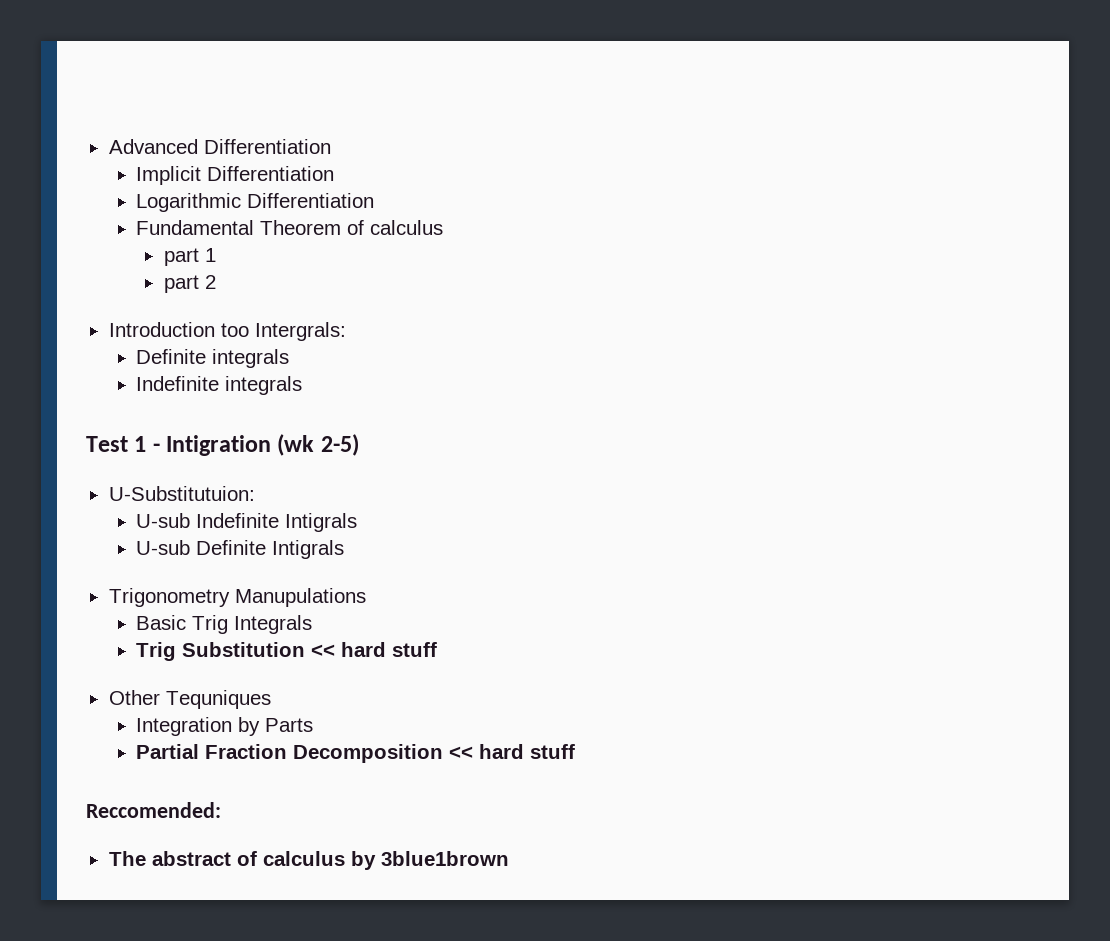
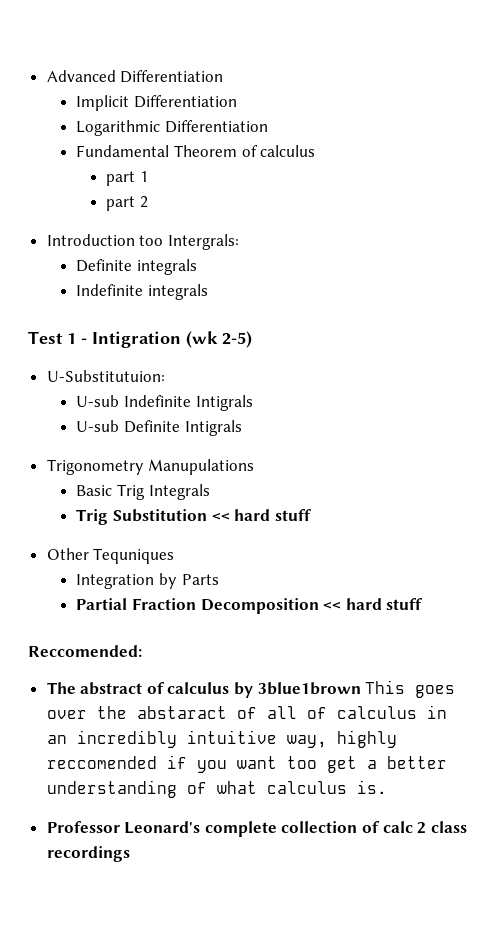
- The abstract of calculus by 3blue1brown
+ The abstract of calculus by 3blue1brown This goes over the abstaract of all of calculus in an incredibly intuitive way, highly reccomended if you want too get a better understanding of what calculus is.
+ Professor Leonard's complete collection of calc 2 class recordings

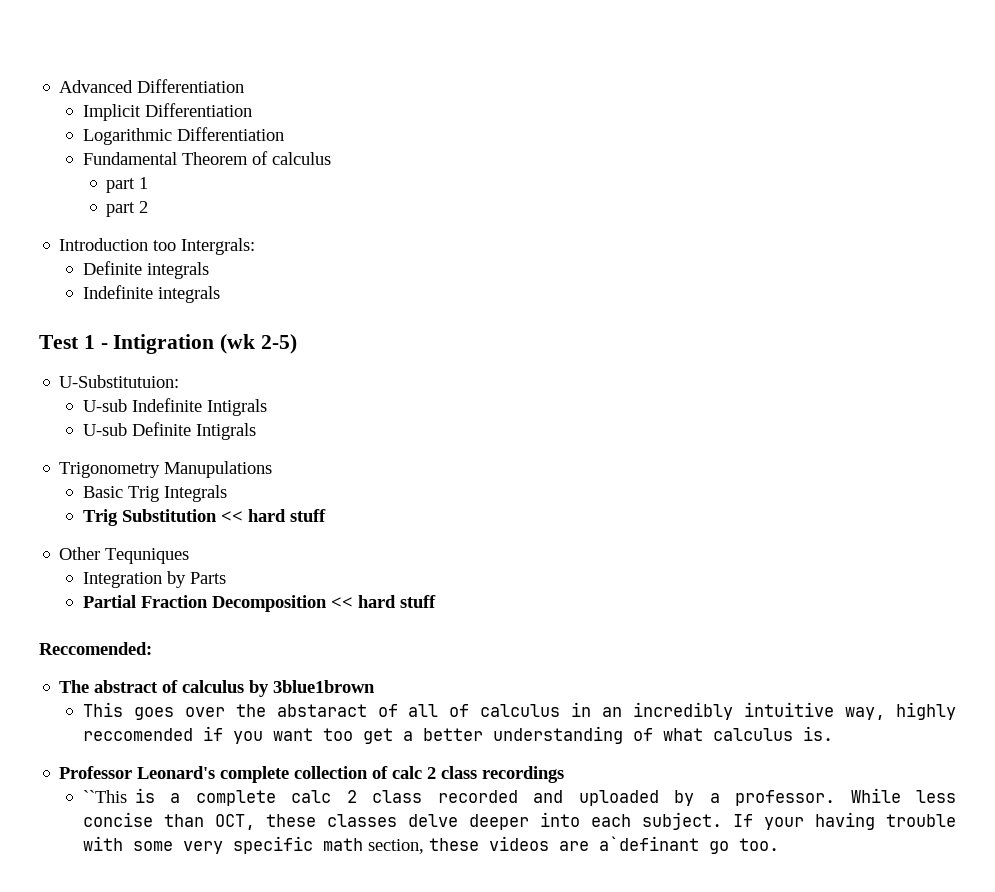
- The abstract of calculus by 3blue1brown This goes over the abstaract of all of calculus in an incredibly intuitive way, highly reccomended if you want too get a better understanding of what calculus is.
+ The abstract of calculus by 3blue1brown
+ This goes over the abstaract of all of calculus in an incredibly intuitive way, highly reccomended if you want too get a better understanding of what calculus is.
+ ``This is a complete calc 2 class recorded and uploaded by a professor. While less concise than OCT, these classes delve deeper into each subject. If your having trouble with some very specific math section, these videos are a`definant go too.

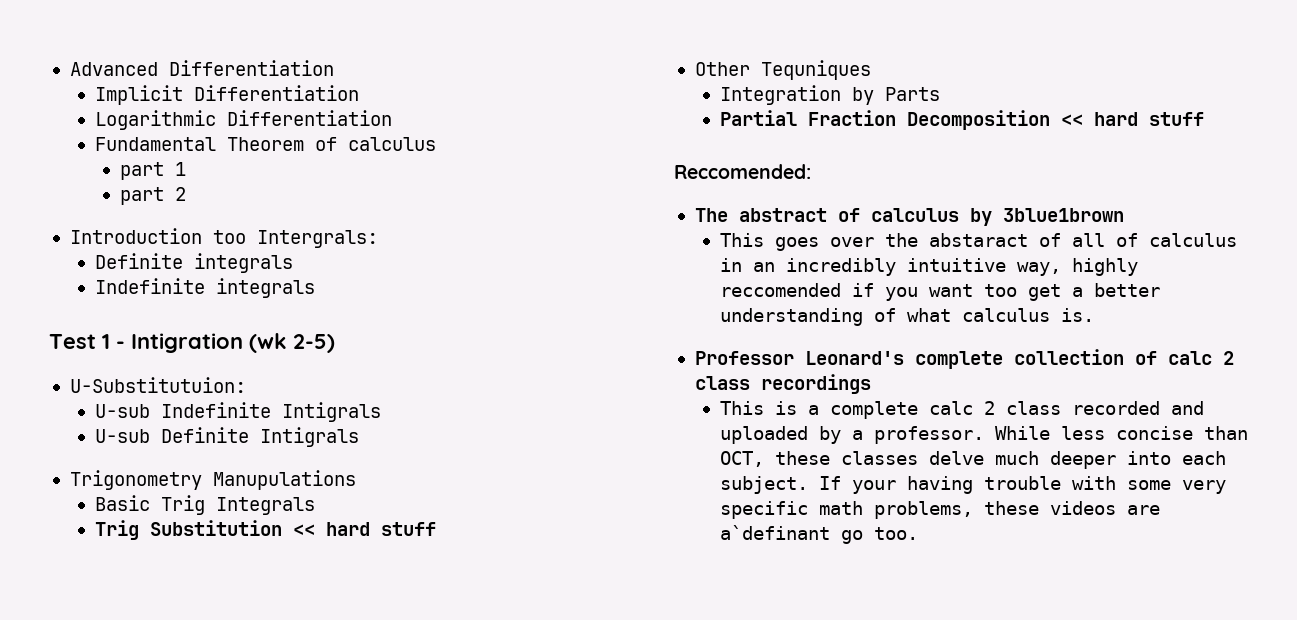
- ``This is a complete calc 2 class recorded and uploaded by a professor.
+ This is a complete calc 2 class recorded and uploaded by a professor.
- While less concise than OCT, these classes delve deeper into each subject.
+ While less concise than OCT, these classes delve much deeper into each subject.
- If your having trouble with some very specific math section, these videos are a`definant go too.
+ If your having trouble with some very specific math problems, these videos are a`definant go too.

